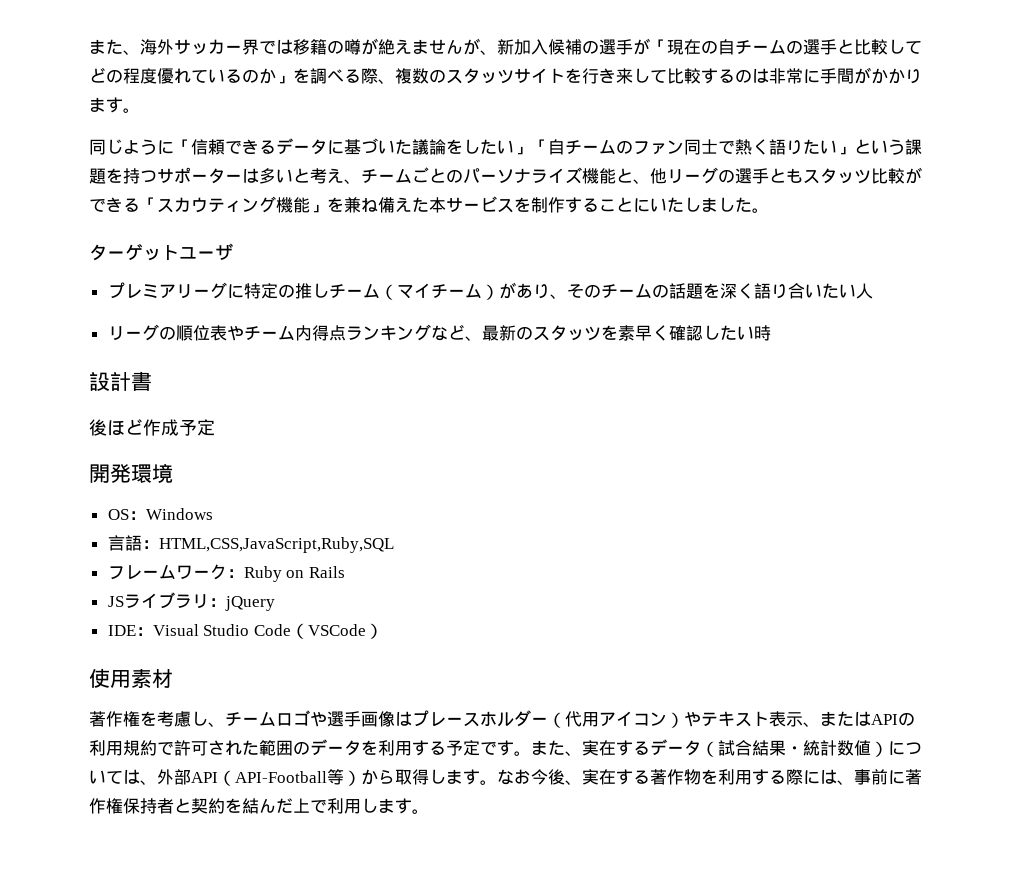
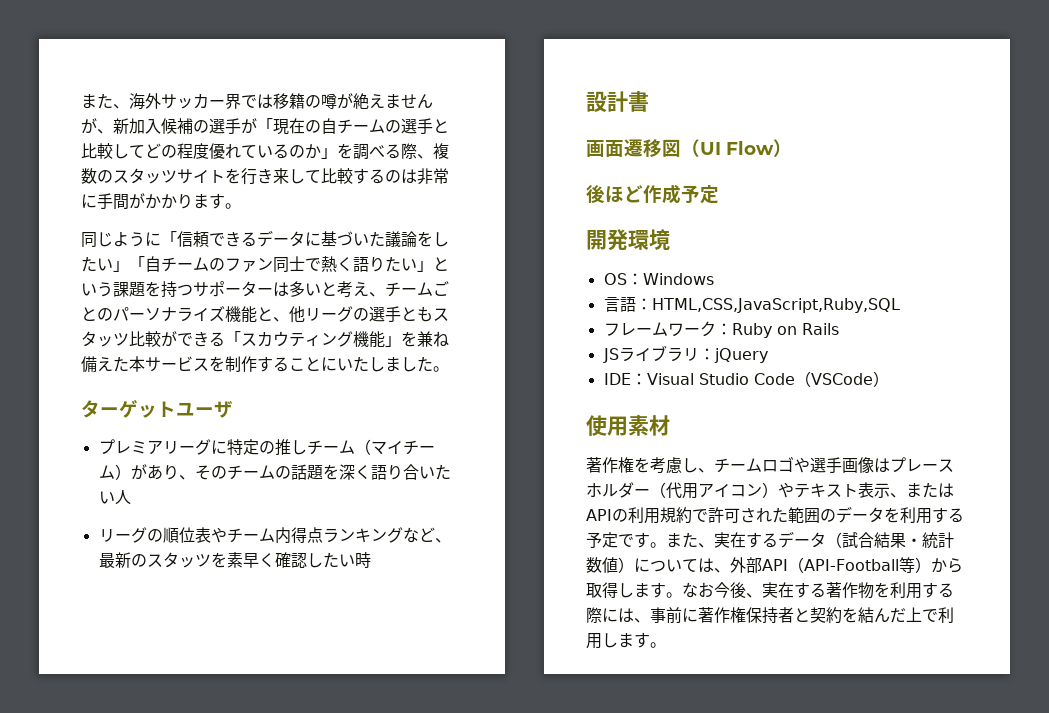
+ 画面遷移図（UI Flow）

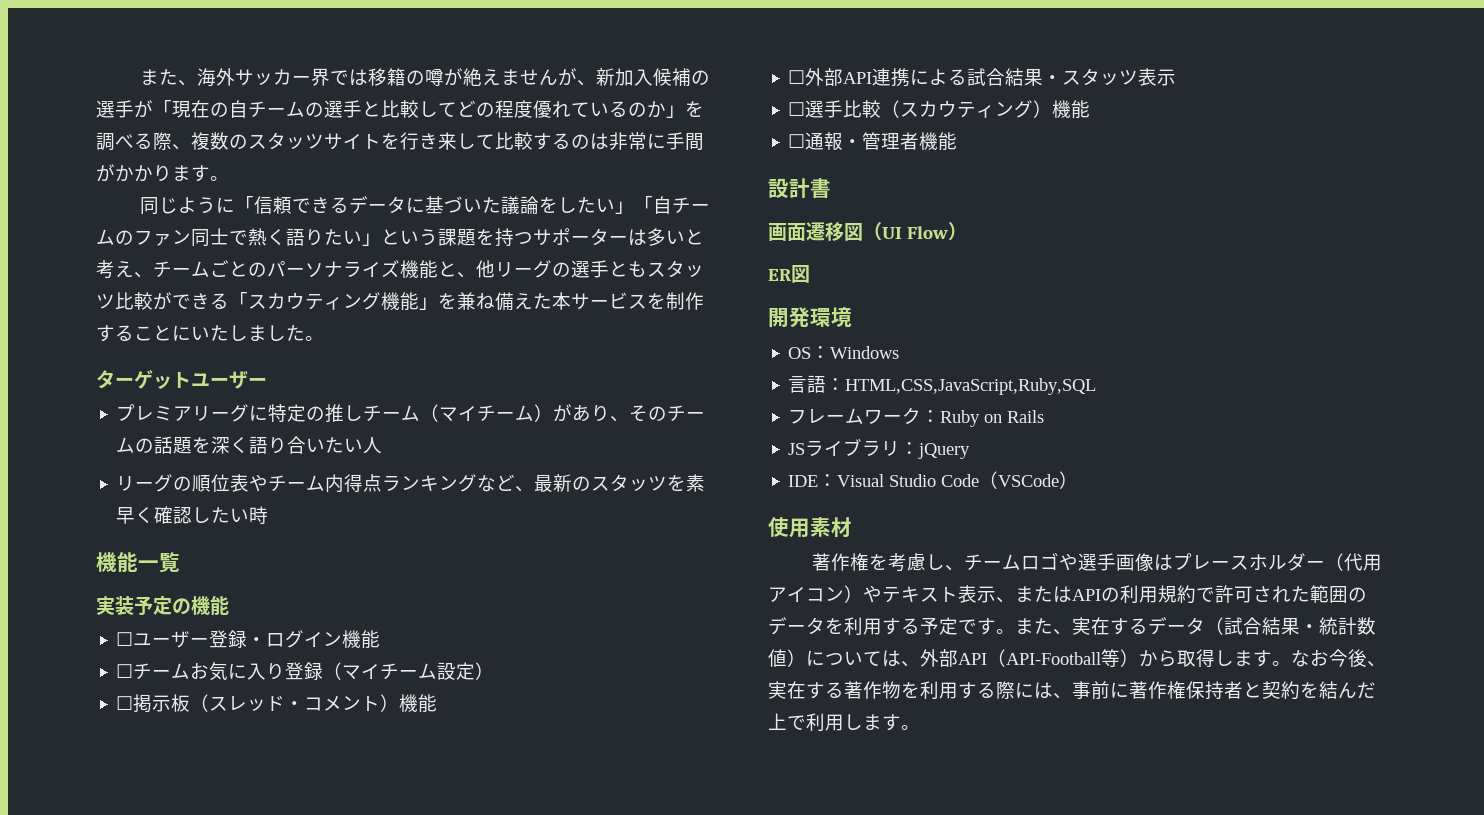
- ターゲットユーザ
+ ターゲットユーザー
+ 機能一覧
+ 実装予定の機能
+ ☐ユーザー登録・ログイン機能
+ ☐チームお気に入り登録（マイチーム設定）
+ ☐掲示板（スレッド・コメント）機能
+ ☐外部API連携による試合結果・スタッツ表示
+ ☐選手比較（スカウティング）機能
+ ☐通報・管理者機能
- 後ほど作成予定
+ ER図

